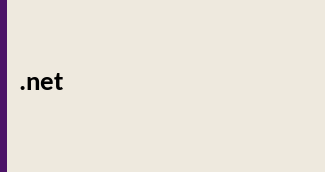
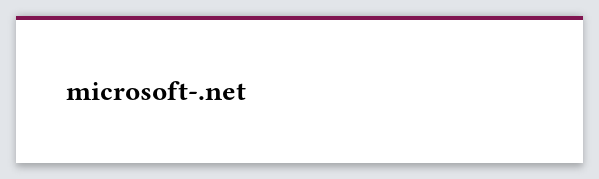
- .net
+ microsoft-.net

